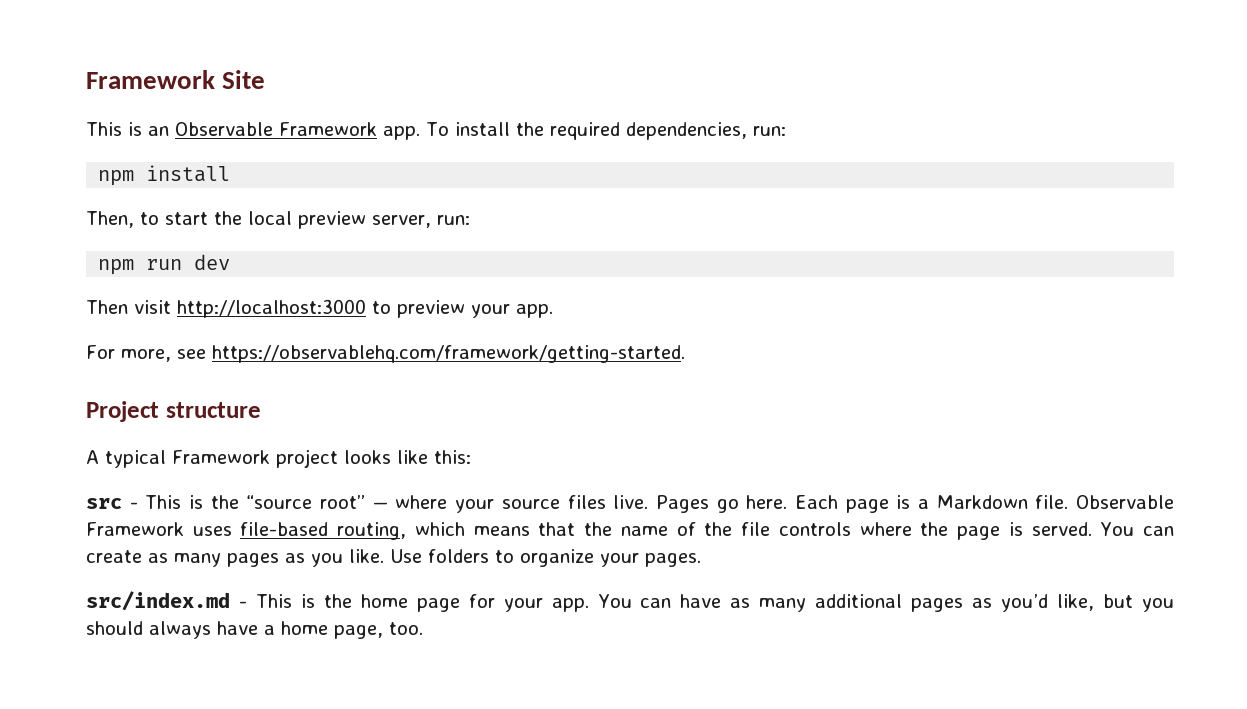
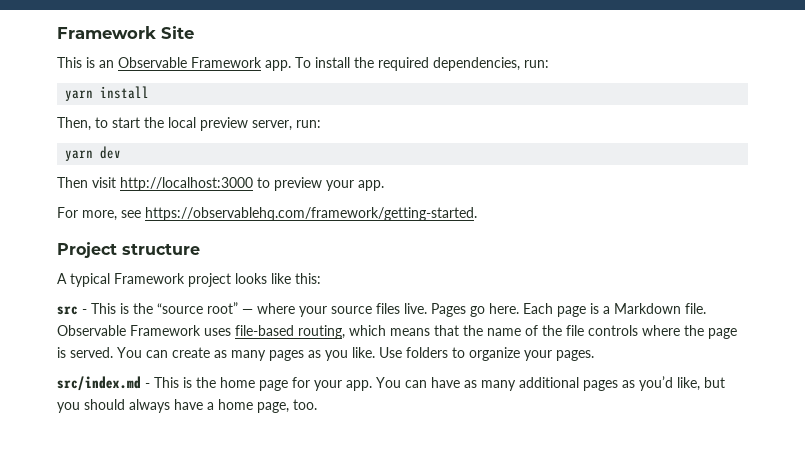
- npm install
+ yarn install
- npm run dev
+ yarn dev

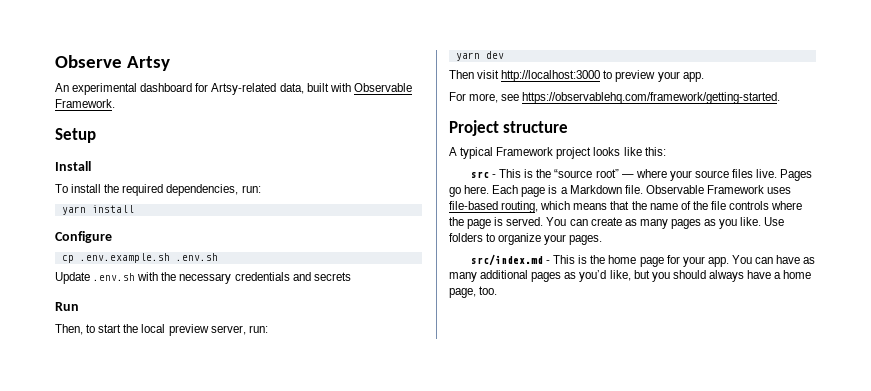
- Framework Site
- This is an Observable Framework app. To install the required dependencies, run:
+ Observe Artsy
+ An experimental dashboard for Artsy-related data, built with Observable Framework.
+ Setup
+ Install
+ To install the required dependencies, run:
+ Configure
+ cp .env.example.sh .env.sh
+ Update .env.sh with the necessary credentials and secrets
+ Run

